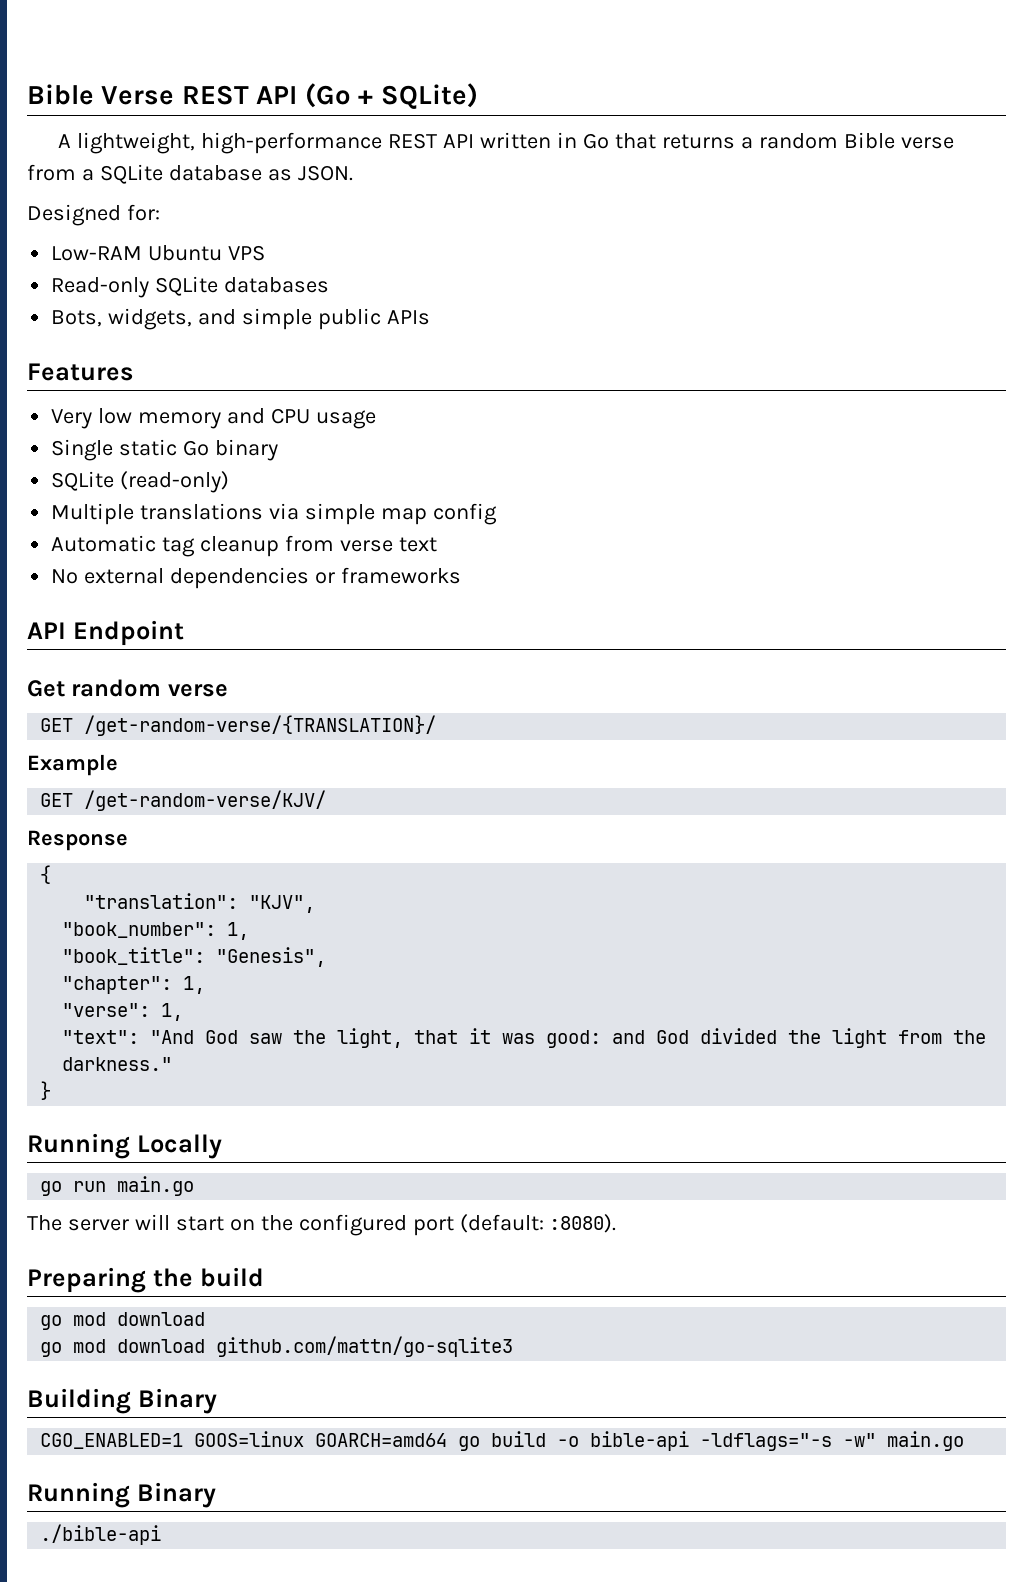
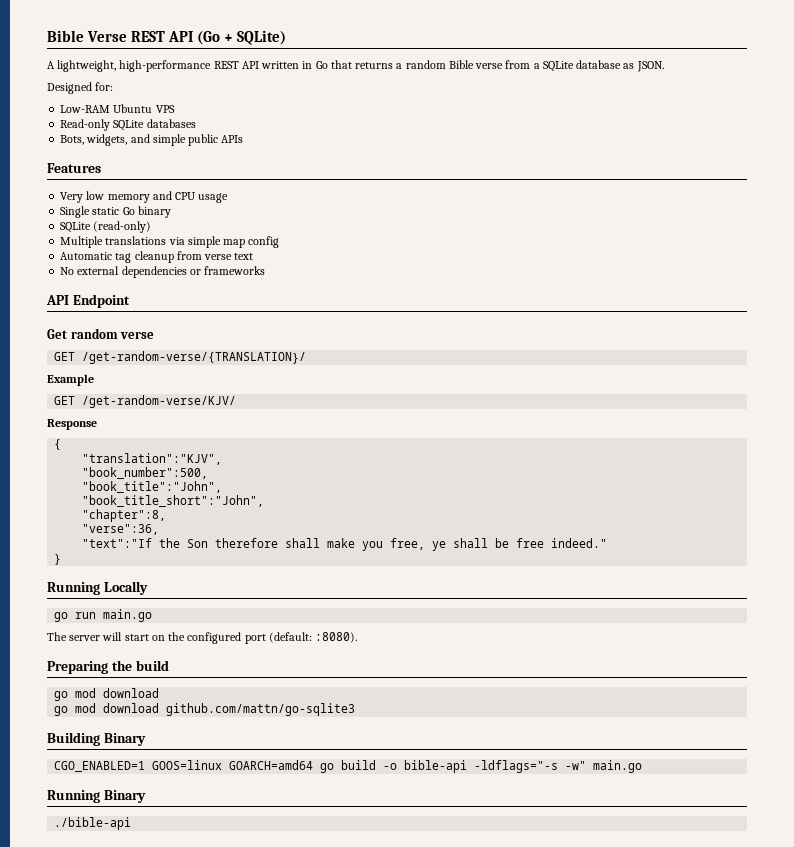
- "translation": "KJV",
- "book_number": 1,
- "book_title": "Genesis",
- "chapter": 1,
- "verse": 1,
- "text": "And God saw the light, that it was good: and God divided the light from the darkness."
+ "translation":"KJV",
+ "book_number":500,
+ "book_title":"John",
+ "book_title_short":"John",
+ "chapter":8,
+ "verse":36,
+ "text":"If the Son therefore shall make you free, ye shall be free indeed."

